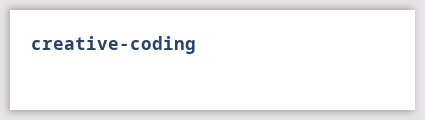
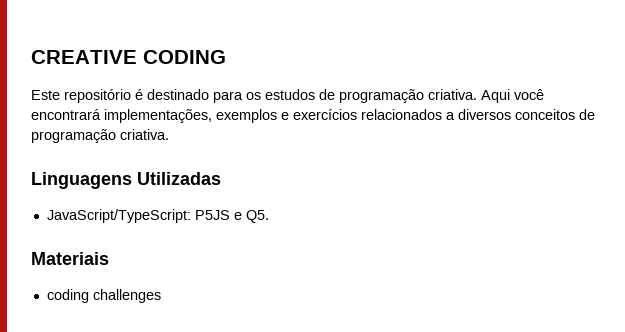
- creative-coding
+ CREATIVE CODING
+ Este repositório é destinado para os estudos de programação criativa. Aqui você encontrará implementações, exemplos e exercícios relacionados a diversos conceitos de programação criativa.
+ Linguagens Utilizadas
+ JavaScript/TypeScript: P5JS e Q5.
+ Materiais
+ coding challenges

